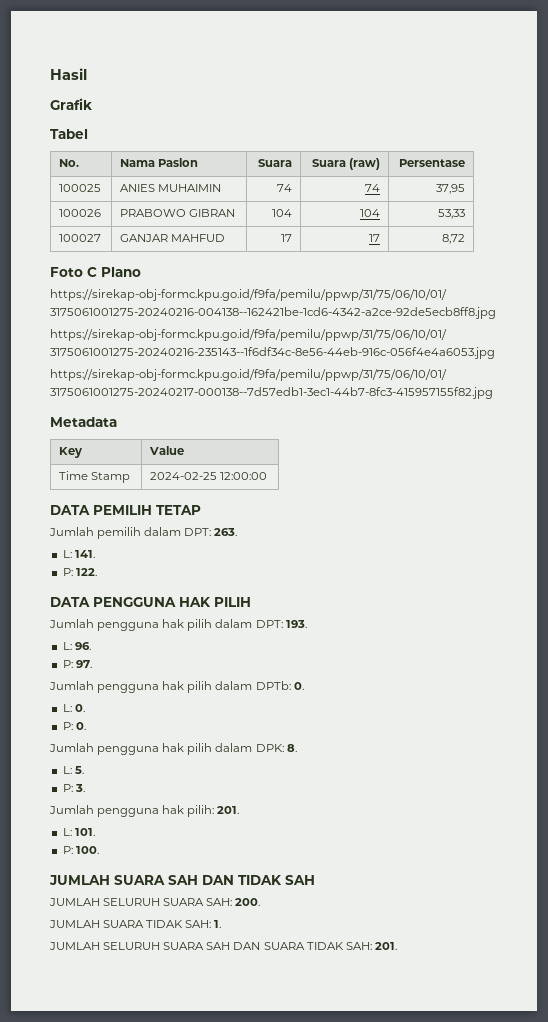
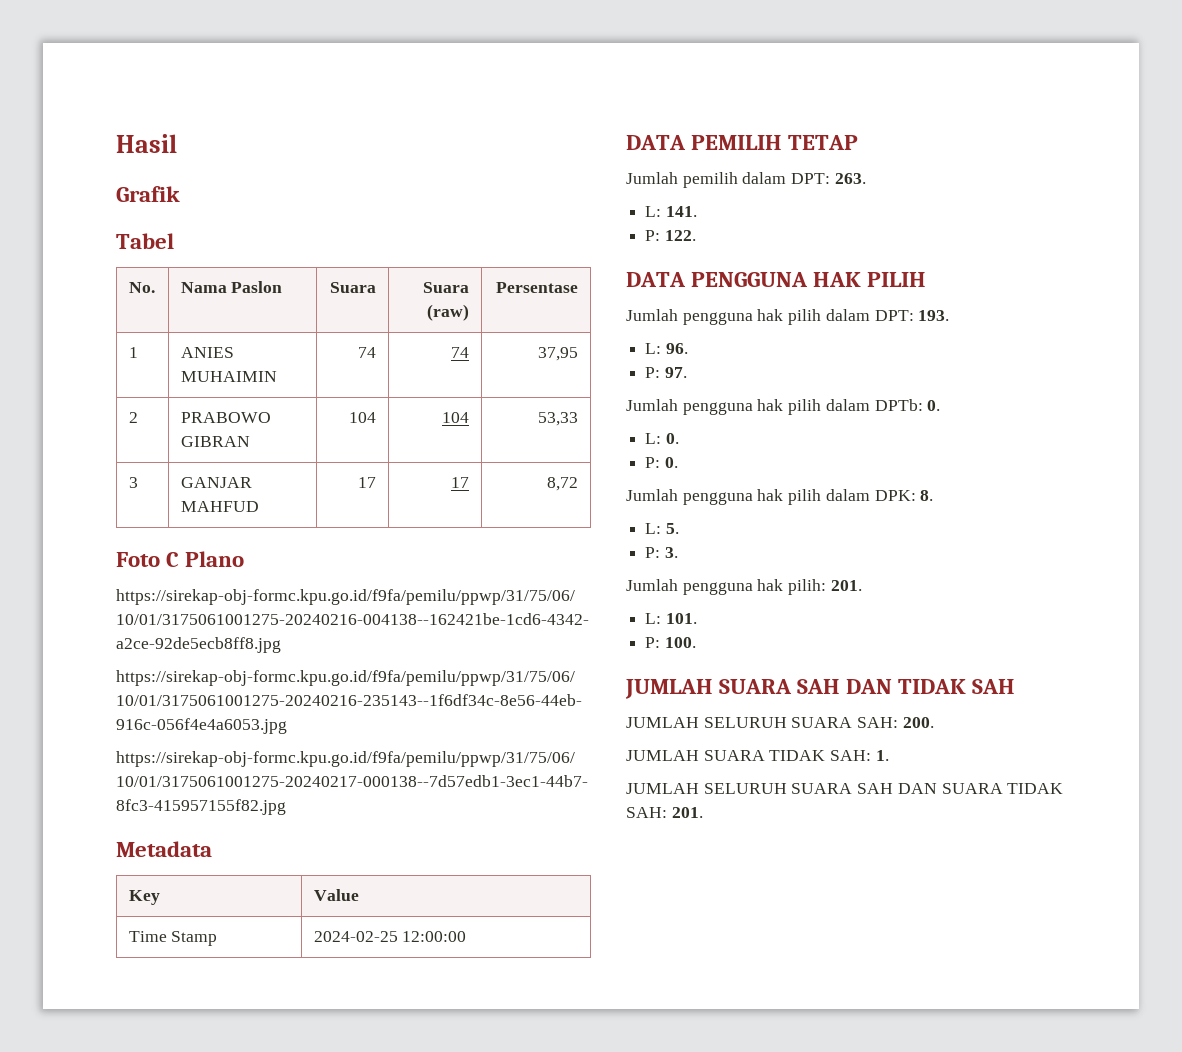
- 100025 | ANIES MUHAIMIN | 74 | 74 | 37,95
+ 1 | ANIES MUHAIMIN | 74 | 74 | 37,95
- 100026 | PRABOWO GIBRAN | 104 | 104 | 53,33
+ 2 | PRABOWO GIBRAN | 104 | 104 | 53,33
- 100027 | GANJAR MAHFUD | 17 | 17 | 8,72
+ 3 | GANJAR MAHFUD | 17 | 17 | 8,72

